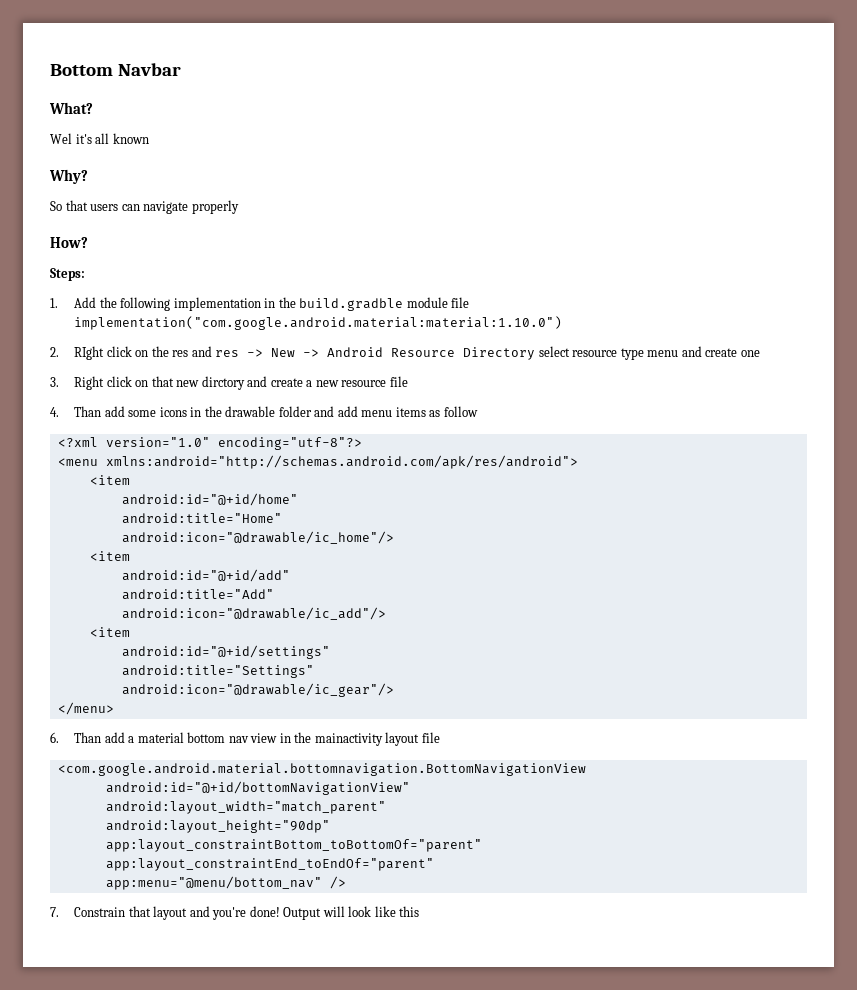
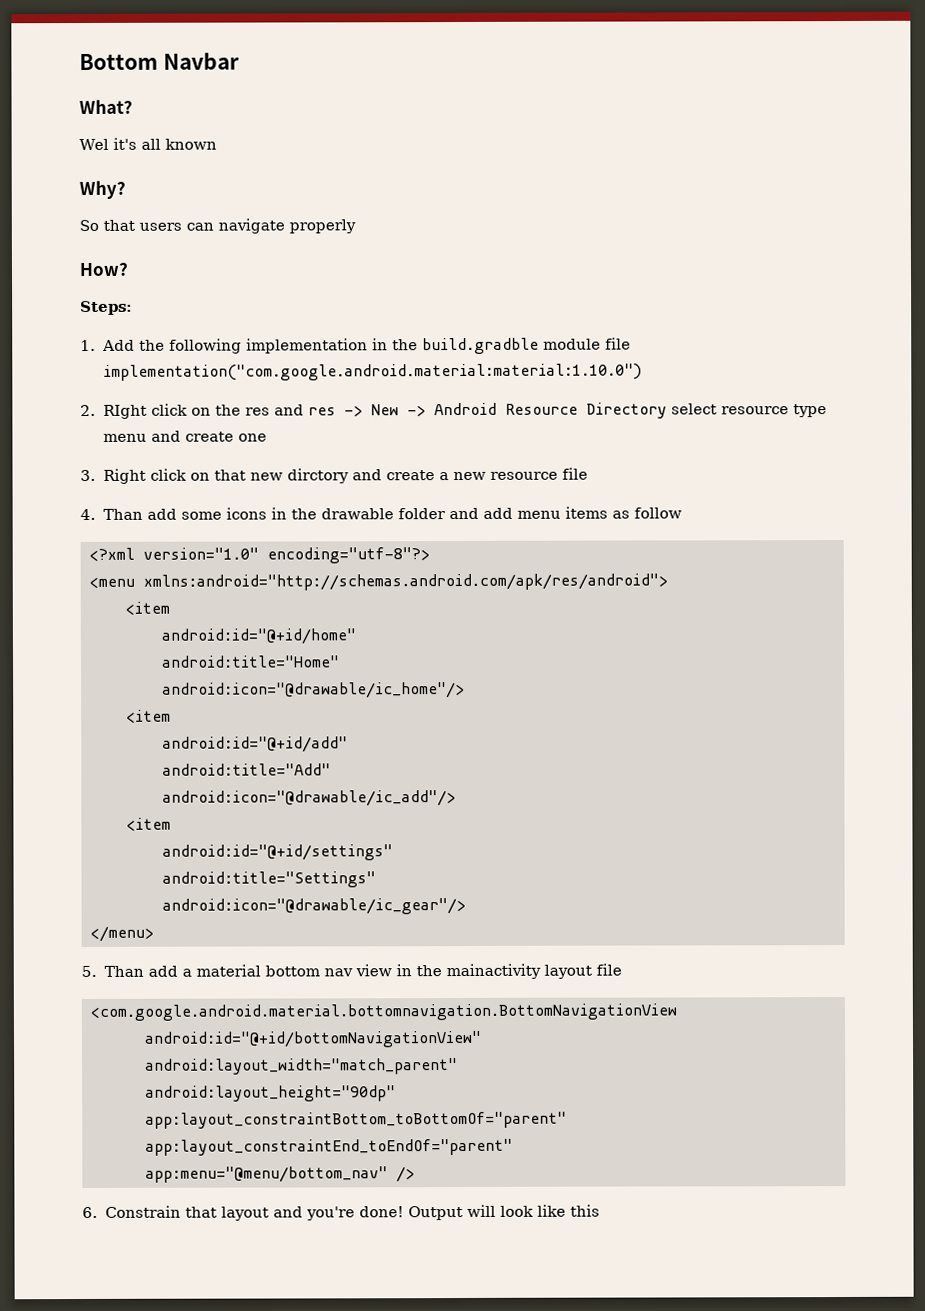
- 6. Than add a material bottom nav view in the mainactivity layout file
+ 5. Than add a material bottom nav view in the mainactivity layout file
- 7. Constrain that layout and you're done!
+ 6. Constrain that layout and you're done!

